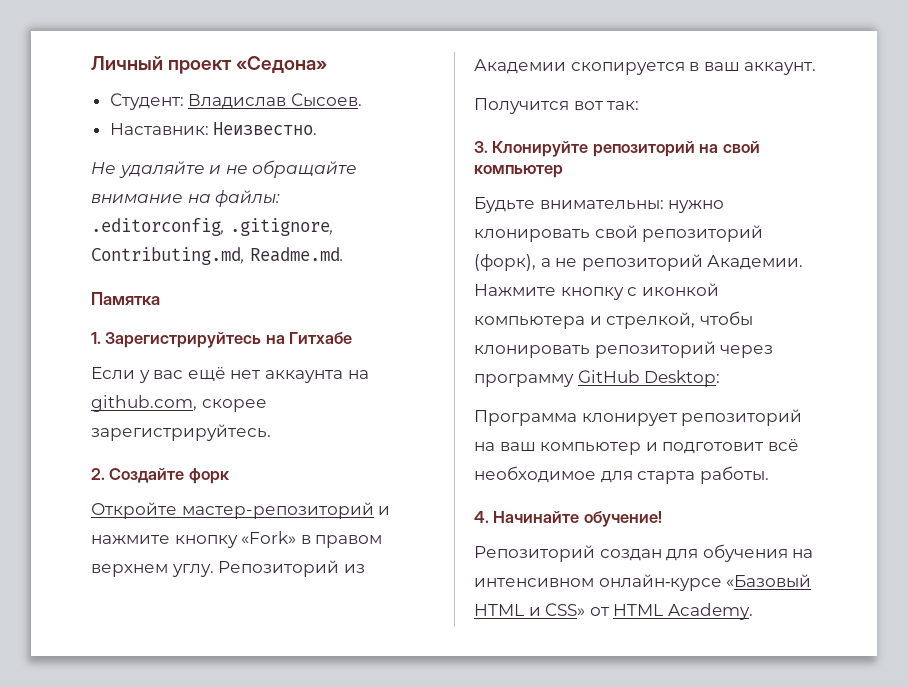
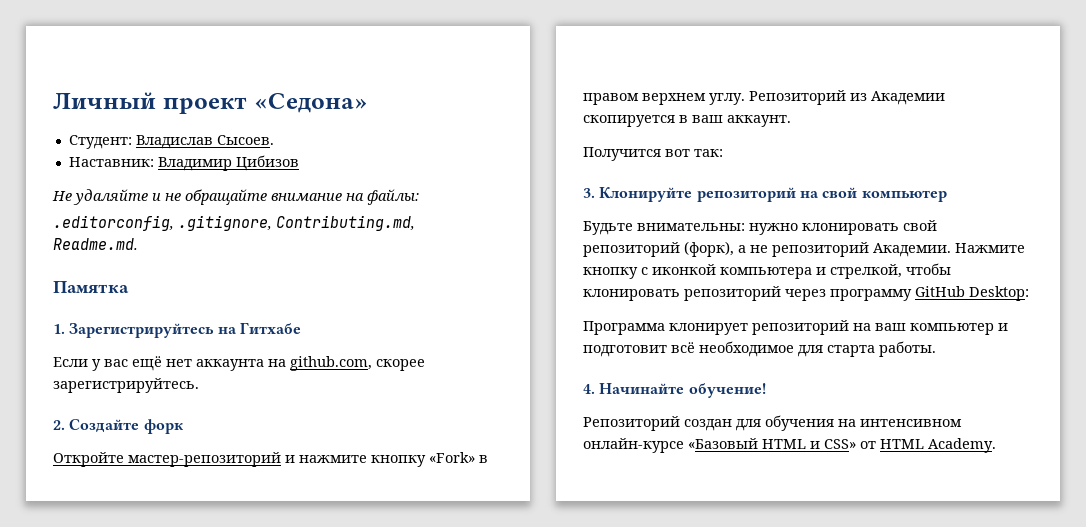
- Наставник: Неизвестно.
+ Наставник: Владимир Цибизов

